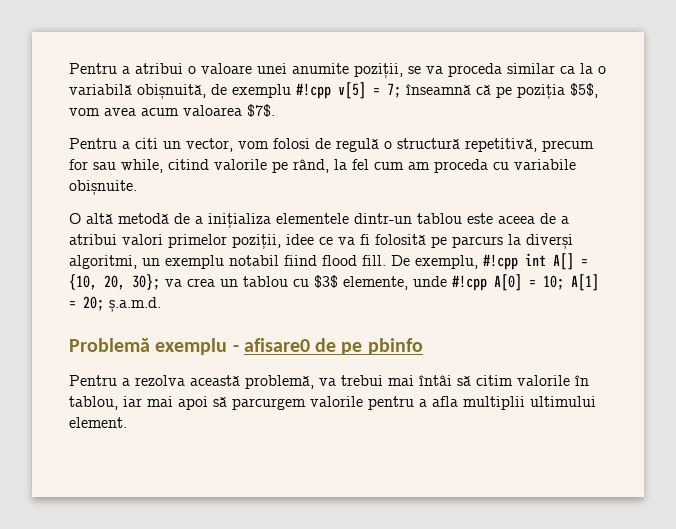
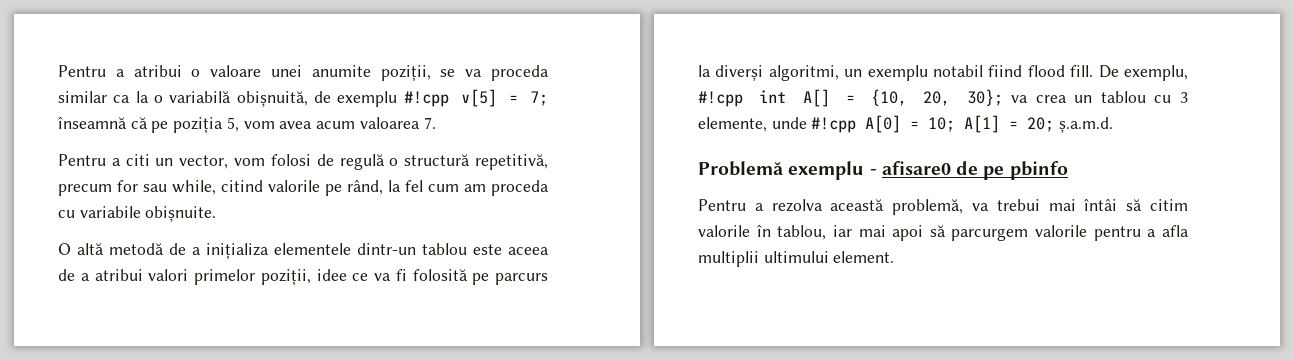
- Pentru a atribui o valoare unei anumite poziții, se va proceda similar ca la o variabilă obișnuită, de exemplu #!cpp v[5] = 7; înseamnă că pe poziția $5$, vom avea acum valoarea $7$.
+ Pentru a atribui o valoare unei anumite poziții, se va proceda similar ca la o variabilă obișnuită, de exemplu #!cpp v[5] = 7; înseamnă că pe poziția 5, vom avea acum valoarea 7.
- De exemplu, #!cpp int A[] = {10, 20, 30}; va crea un tablou cu $3$ elemente, unde #!cpp A[0] = 10; A[1] = 20; ș.a.m.d.
+ De exemplu, #!cpp int A[] = {10, 20, 30}; va crea un tablou cu 3 elemente, unde #!cpp A[0] = 10; A[1] = 20; ș.a.m.d.

